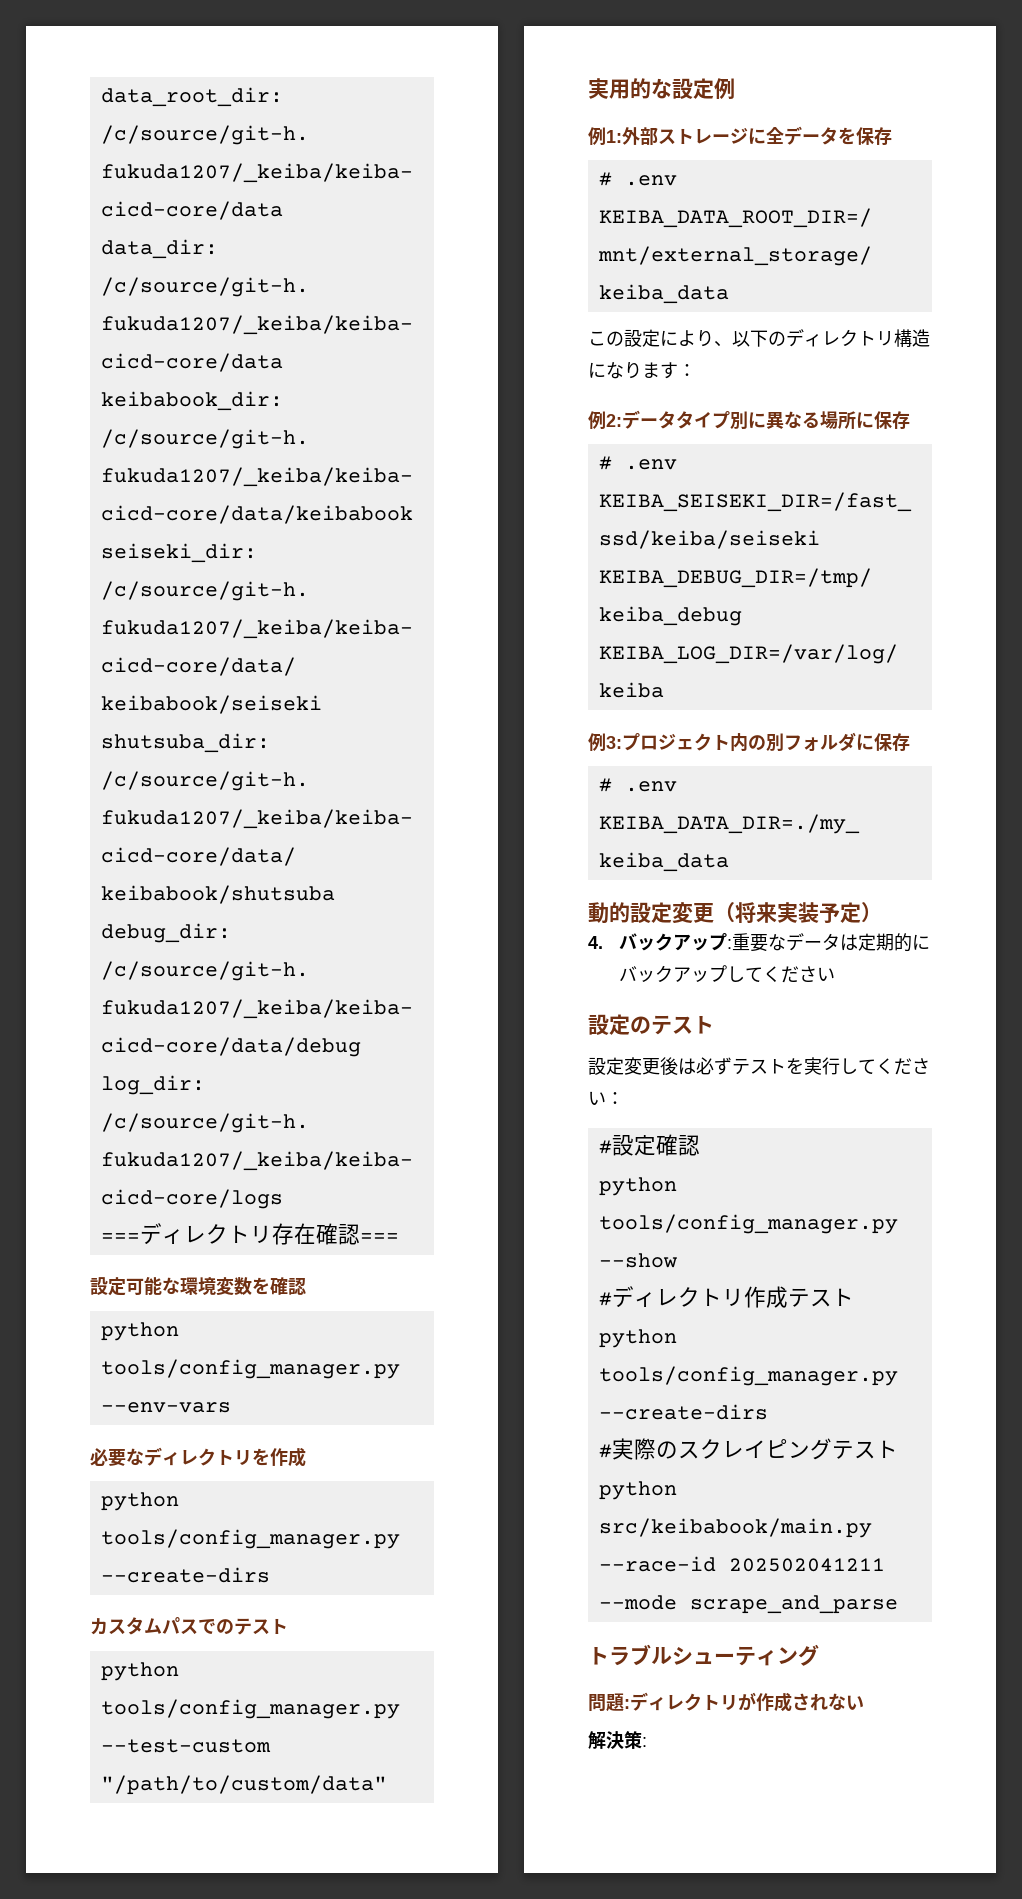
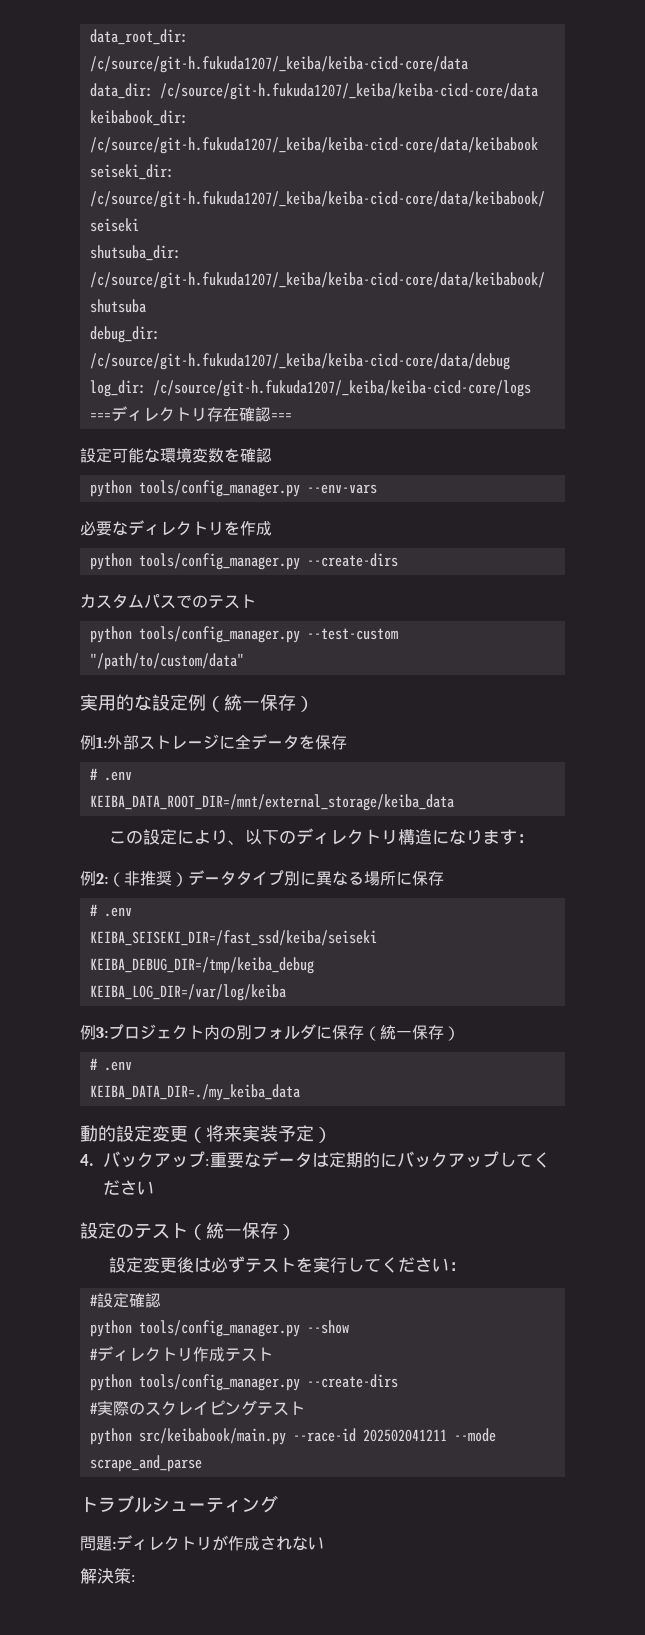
- 実用的な設定例
+ 実用的な設定例（統一保存）
- 例2:データタイプ別に異なる場所に保存
+ 例2:（非推奨）データタイプ別に異なる場所に保存
- 例3:プロジェクト内の別フォルダに保存
+ 例3:プロジェクト内の別フォルダに保存（統一保存）
- 設定のテスト
+ 設定のテスト（統一保存）

